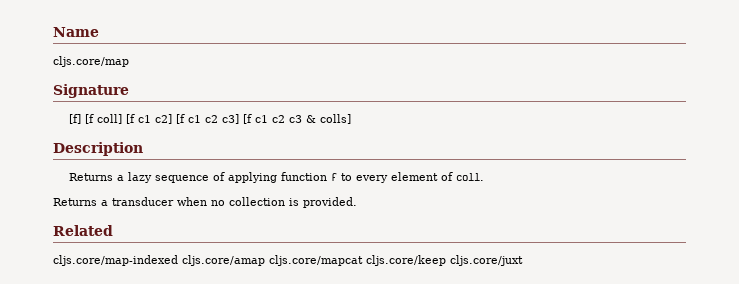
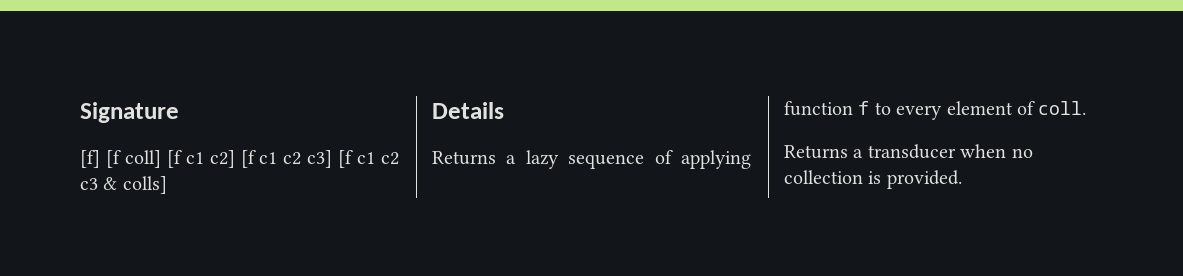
- Name
- cljs.core/map
- Description
+ Details
- Related
- cljs.core/map-indexed cljs.core/amap cljs.core/mapcat cljs.core/keep cljs.core/juxt

